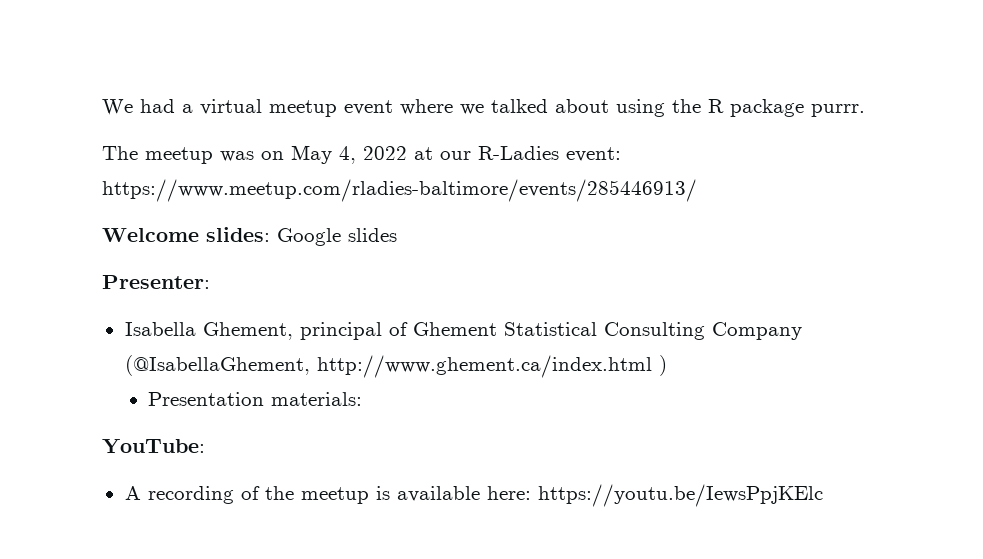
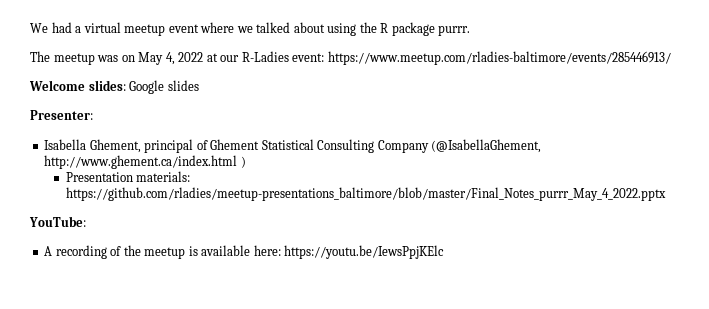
- Presentation materials:
+ Presentation materials: https://github.com/rladies/meetup-presentations_baltimore/blob/master/Final_Notes_purrr_May_4_2022.pptx

